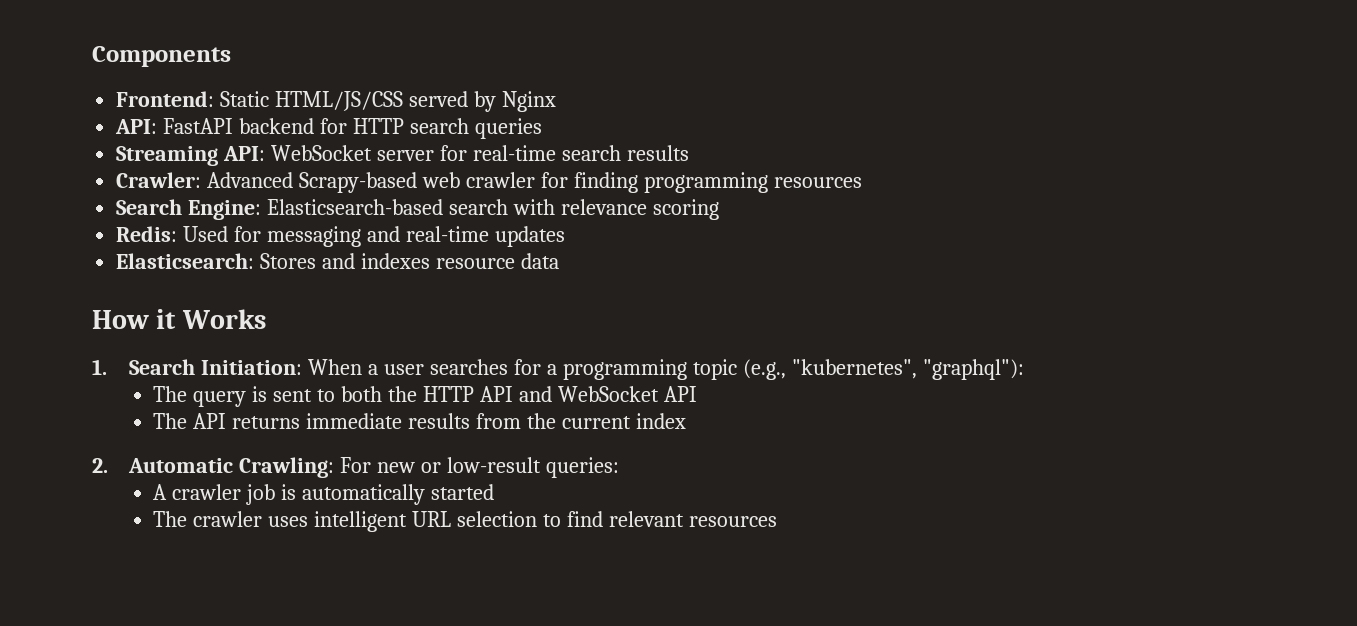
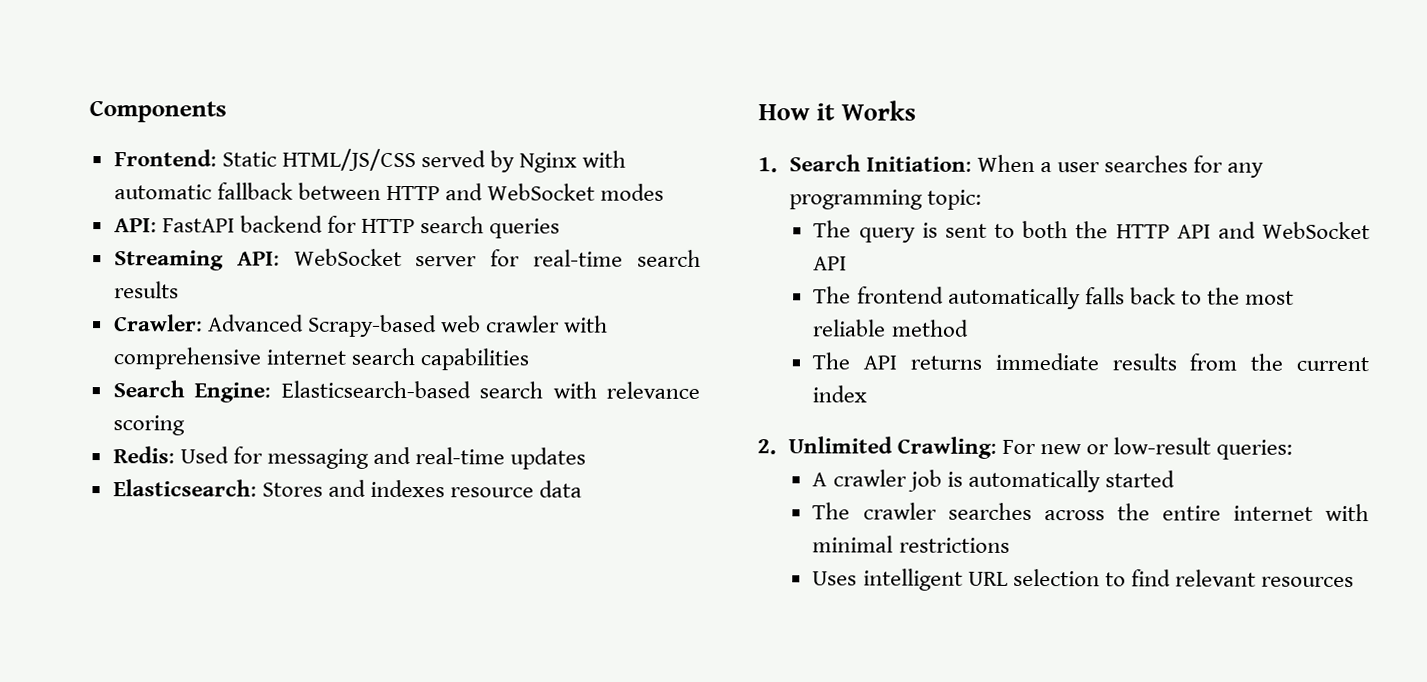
- Frontend: Static HTML/JS/CSS served by Nginx
+ Frontend: Static HTML/JS/CSS served by Nginx with automatic fallback between HTTP and WebSocket modes
- Crawler: Advanced Scrapy-based web crawler for finding programming resources
+ Crawler: Advanced Scrapy-based web crawler with comprehensive internet search capabilities
- 1. Search Initiation: When a user searches for a programming topic (e.g., "kubernetes", "graphql"):
+ 1. Search Initiation: When a user searches for any programming topic:
+ The frontend automatically falls back to the most reliable method
- 2. Automatic Crawling: For new or low-result queries:
+ 2. Unlimited Crawling: For new or low-result queries:
- The crawler uses intelligent URL selection to find relevant resources
+ The crawler searches across the entire internet with minimal restrictions
+ Uses intelligent URL selection to find relevant resources

